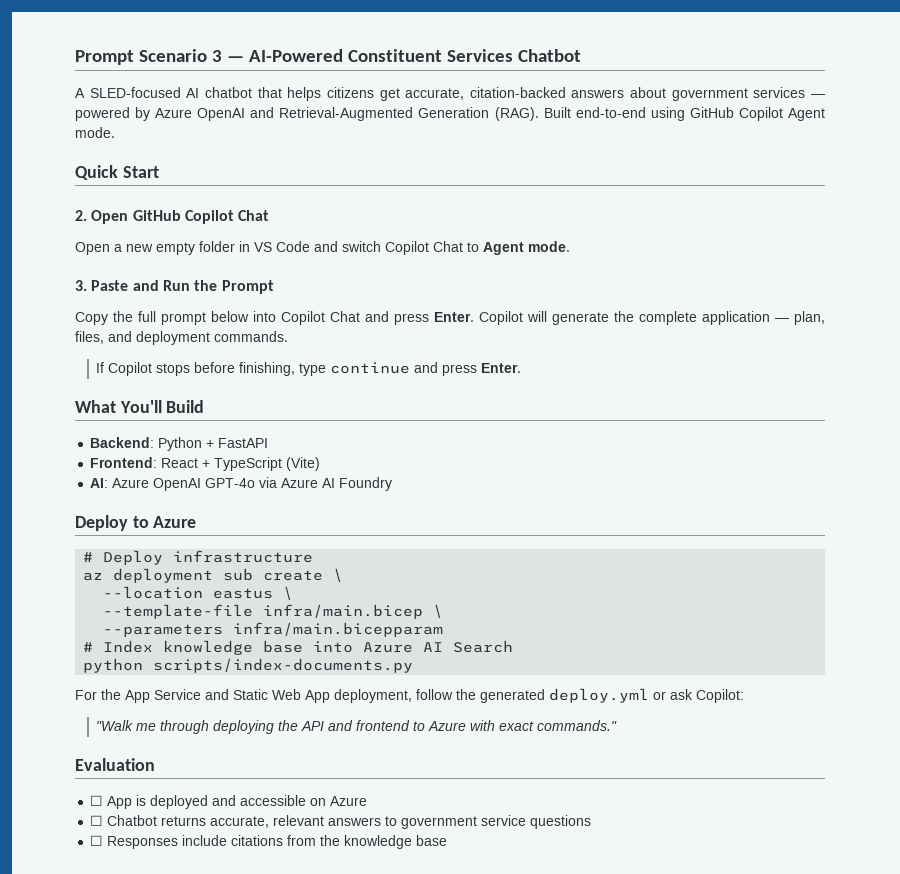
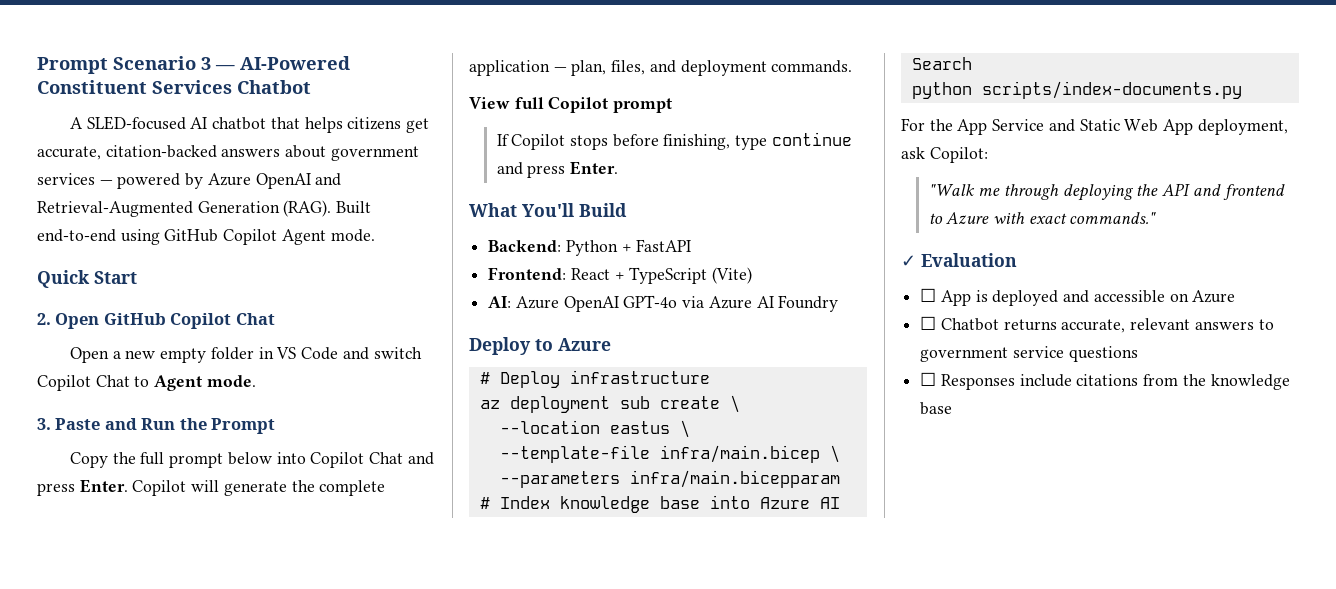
+ View full Copilot prompt
- For the App Service and Static Web App deployment, follow the generated deploy.yml or ask Copilot:
+ For the App Service and Static Web App deployment, ask Copilot:
- Evaluation
+ ✓ Evaluation

